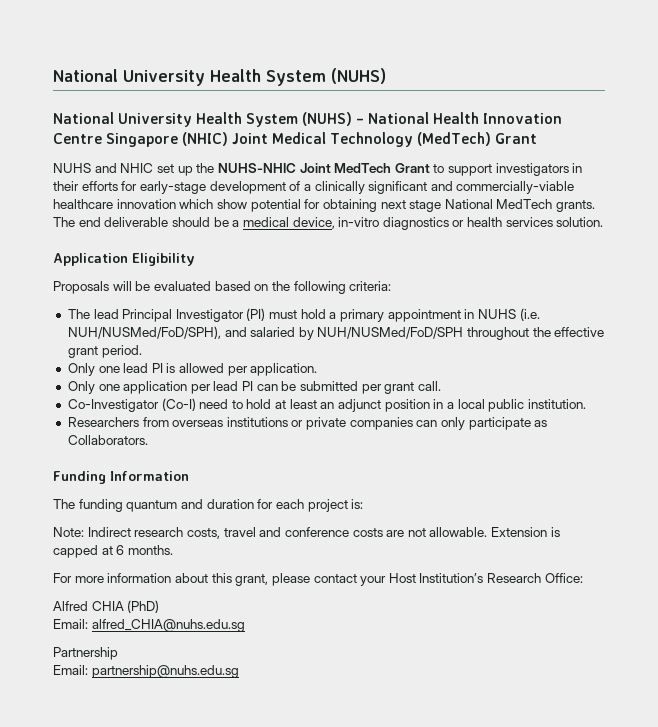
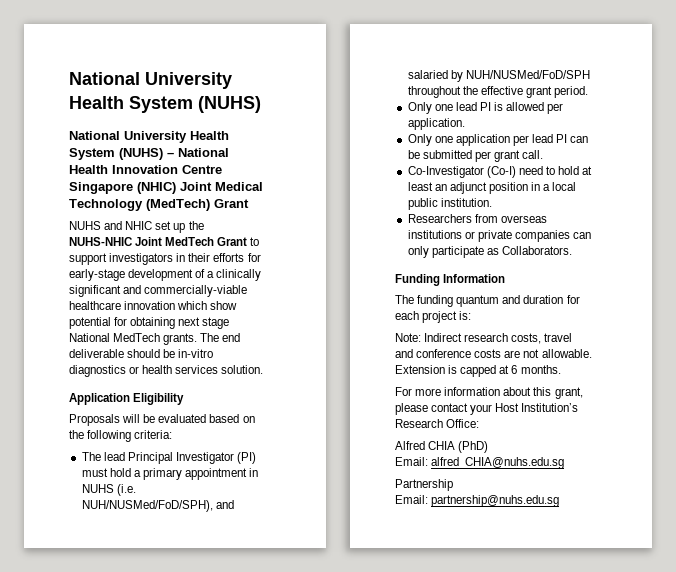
- The end deliverable should be a medical device, in-vitro diagnostics or health services solution.
+ The end deliverable should be in-vitro diagnostics or health services solution.

